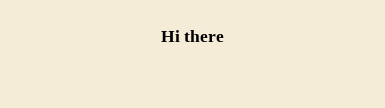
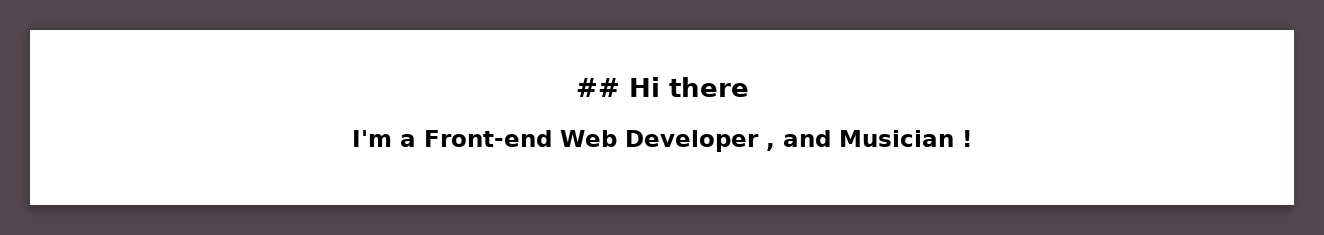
- Hi there
+ ## Hi there
+ I'm a Front-end Web Developer , and Musician !

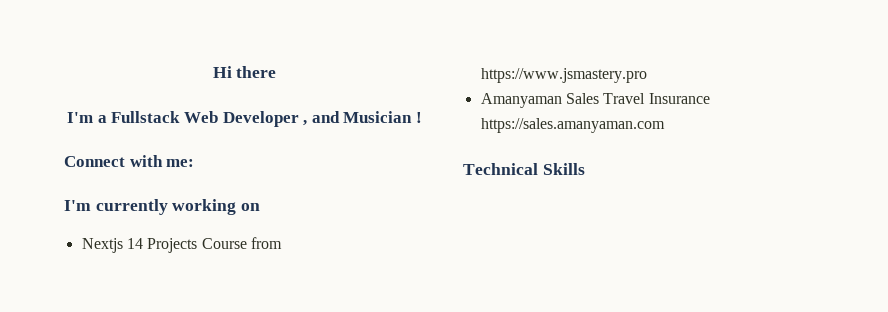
- ## Hi there
+ Hi there
- I'm a Front-end Web Developer , and Musician !
+ I'm a Fullstack Web Developer , and Musician !
+ Connect with me:
+ I'm currently working on
+ Nextjs 14 Projects Course from https://www.jsmastery.pro
+ Amanyaman Sales Travel Insurance https://sales.amanyaman.com
+ Technical Skills

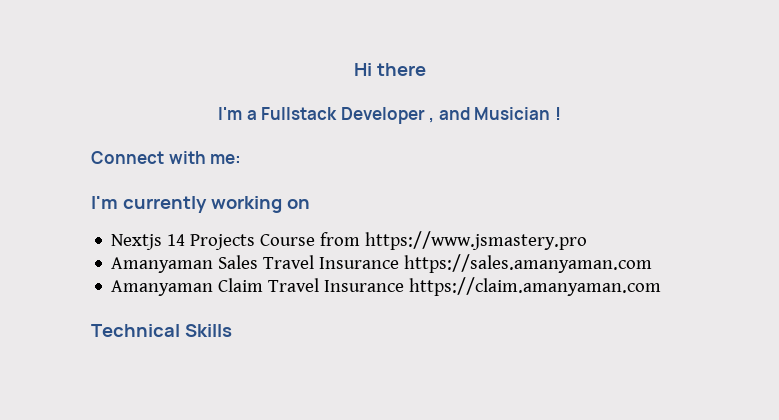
- I'm a Fullstack Web Developer , and Musician !
+ I'm a Fullstack Developer , and Musician !
+ Amanyaman Claim Travel Insurance https://claim.amanyaman.com

